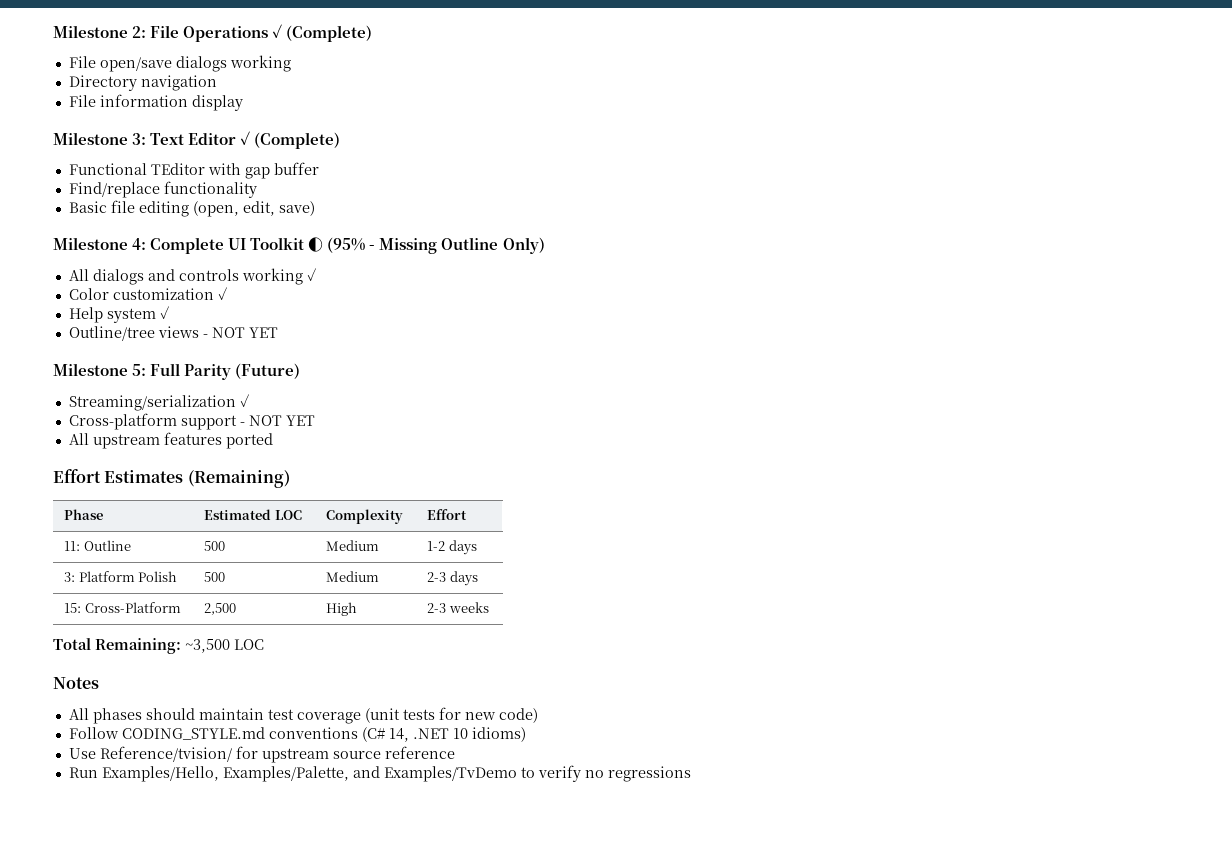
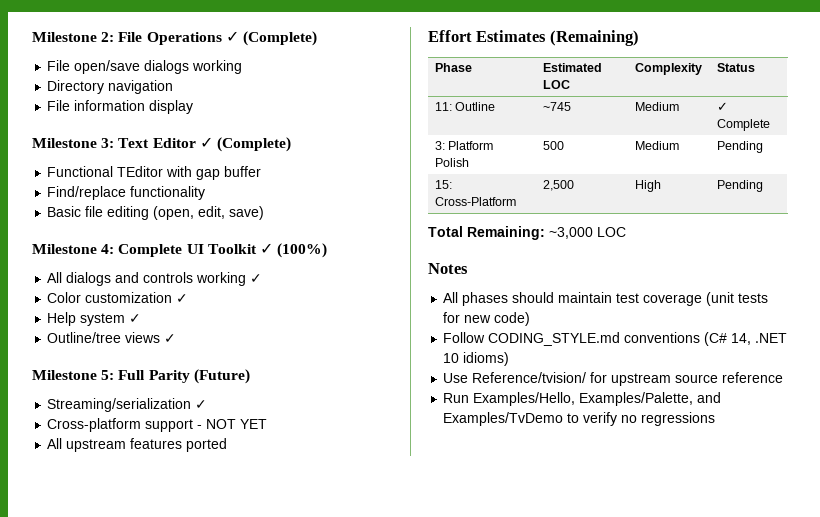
- Milestone 4: Complete UI Toolkit ◐ (95% - Missing Outline Only)
+ Milestone 4: Complete UI Toolkit ✓ (100%)
- Outline/tree views - NOT YET
+ Outline/tree views ✓
- Phase | Estimated LOC | Complexity | Effort
+ Phase | Estimated LOC | Complexity | Status
- 11: Outline | 500 | Medium | 1-2 days
+ 11: Outline | ~745 | Medium | ✓ Complete
- 3: Platform Polish | 500 | Medium | 2-3 days
+ 3: Platform Polish | 500 | Medium | Pending
- 15: Cross-Platform | 2,500 | High | 2-3 weeks
+ 15: Cross-Platform | 2,500 | High | Pending
- Total Remaining: ~3,500 LOC
+ Total Remaining: ~3,000 LOC

